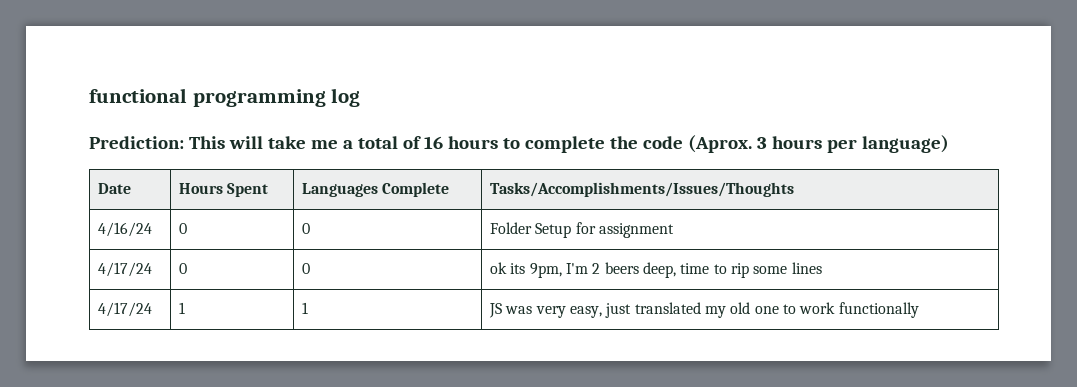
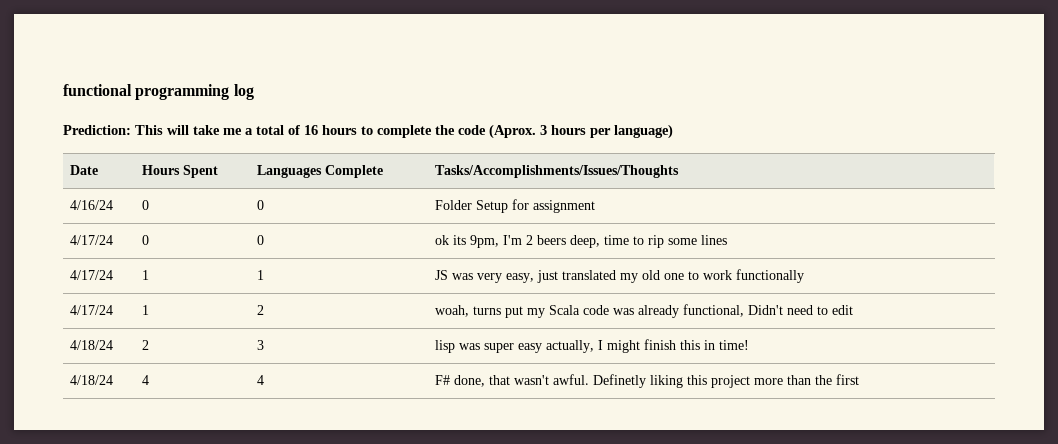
+ 4/17/24 | 1 | 2 | woah, turns put my Scala code was already functional, Didn't need to edit
+ 4/18/24 | 2 | 3 | lisp was super easy actually, I might finish this in time!
+ 4/18/24 | 4 | 4 | F# done, that wasn't awful. Definetly liking this project more than the first

